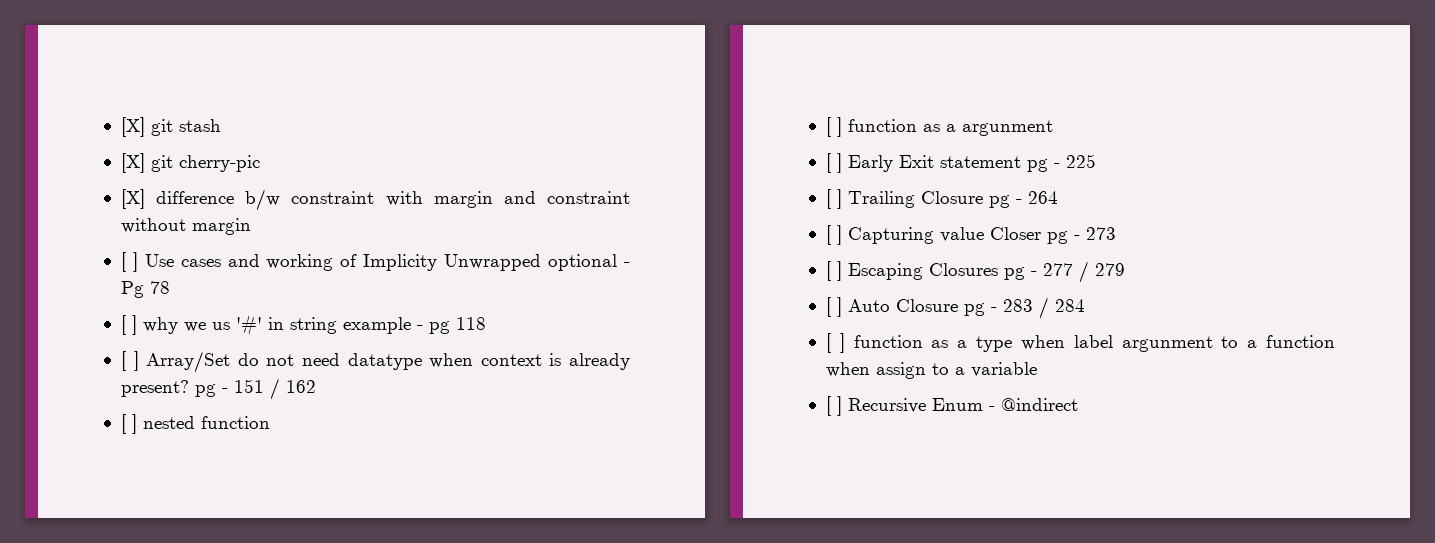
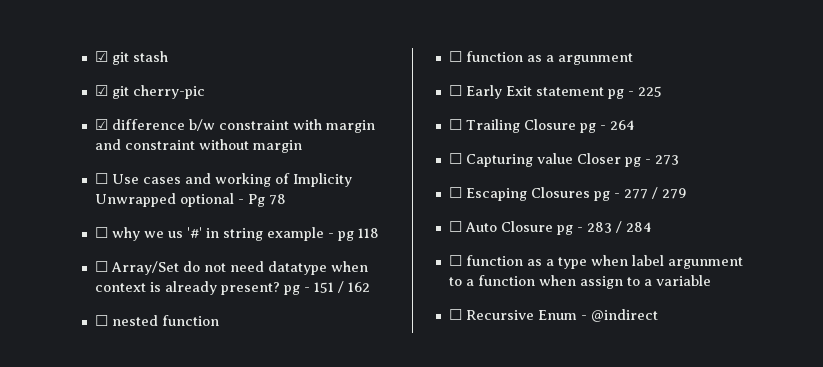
- [X] git stash
+ ☑ git stash
- [X] git cherry-pic
+ ☑ git cherry-pic
- [X] difference b/w constraint with margin and constraint without margin
+ ☑ difference b/w constraint with margin and constraint without margin
- [ ] Use cases and working of Implicity Unwrapped optional - Pg 78
+ ☐ Use cases and working of Implicity Unwrapped optional - Pg 78
- [ ] why we us '#' in string example - pg 118
+ ☐ why we us '#' in string example - pg 118
- [ ] Array/Set do not need datatype when context is already present? pg - 151 / 162
+ ☐ Array/Set do not need datatype when context is already present? pg - 151 / 162
- [ ] nested function
+ ☐ nested function
- [ ] function as a argunment
+ ☐ function as a argunment
- [ ] Early Exit statement pg - 225
+ ☐ Early Exit statement pg - 225
- [ ] Trailing Closure pg - 264
+ ☐ Trailing Closure pg - 264
- [ ] Capturing value Closer pg - 273
+ ☐ Capturing value Closer pg - 273
- [ ] Escaping Closures pg - 277 / 279
+ ☐ Escaping Closures pg - 277 / 279
- [ ] Auto Closure pg - 283 / 284
+ ☐ Auto Closure pg - 283 / 284
- [ ] function as a type when label argunment to a function when assign to a variable
+ ☐ function as a type when label argunment to a function when assign to a variable
- [ ] Recursive Enum - @indirect
+ ☐ Recursive Enum - @indirect

